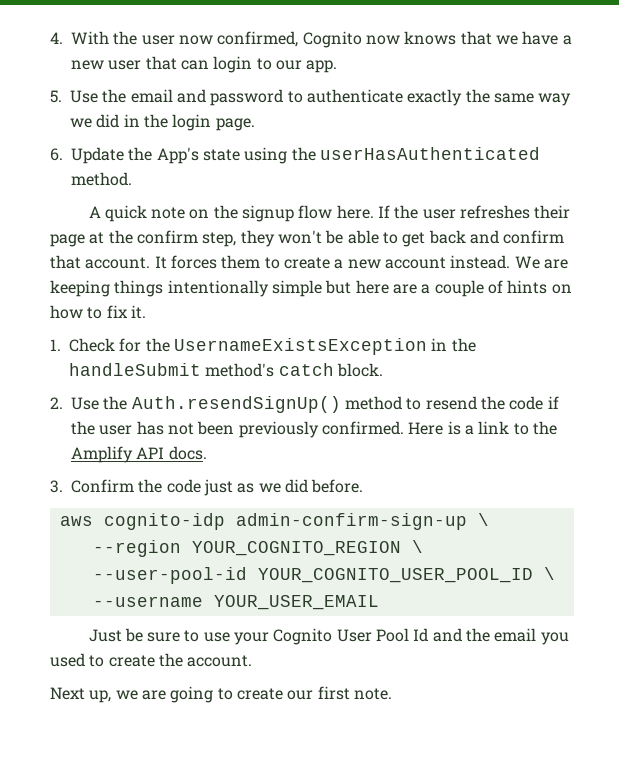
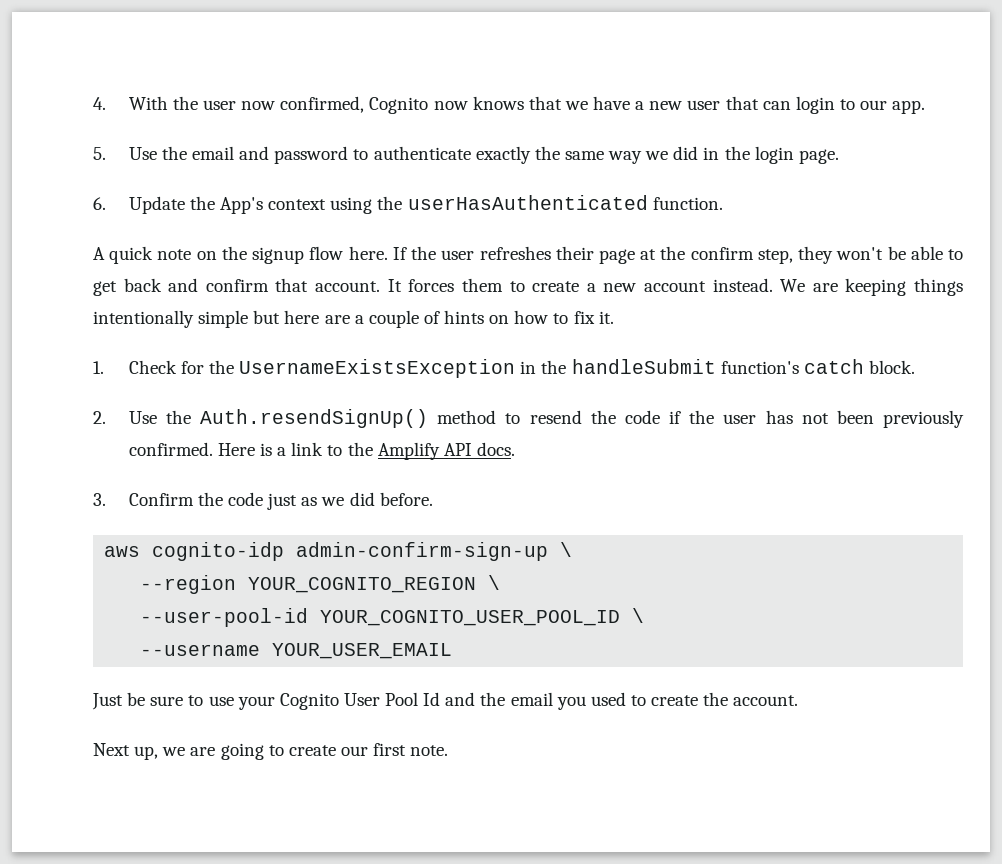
- 6. Update the App's state using the userHasAuthenticated method.
+ 6. Update the App's context using the userHasAuthenticated function.
- 1. Check for the UsernameExistsException in the handleSubmit method's catch block.
+ 1. Check for the UsernameExistsException in the handleSubmit function's catch block.

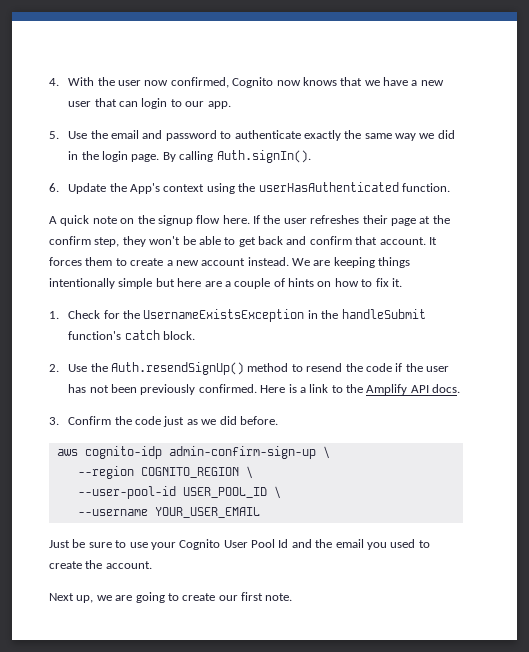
+ By calling Auth.signIn().
- --region YOUR_COGNITO_REGION \
+ --region COGNITO_REGION \
- --user-pool-id YOUR_COGNITO_USER_POOL_ID \
+ --user-pool-id USER_POOL_ID \

